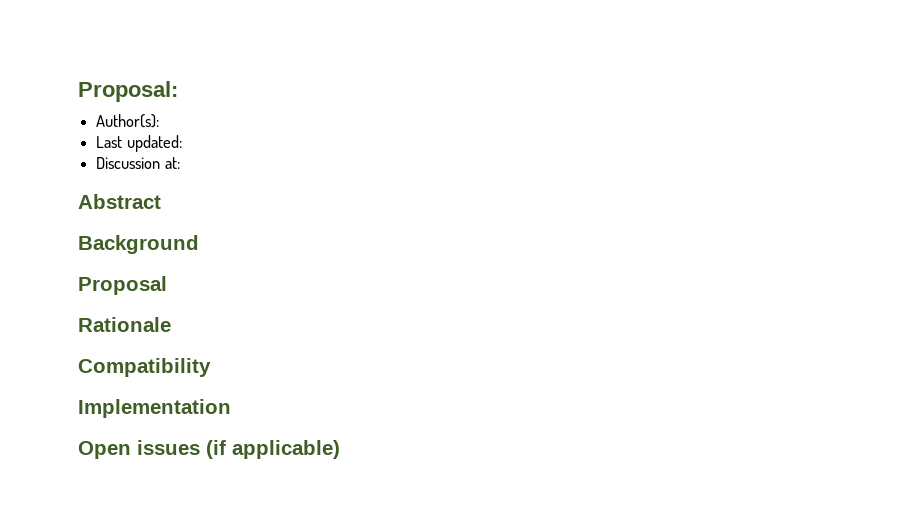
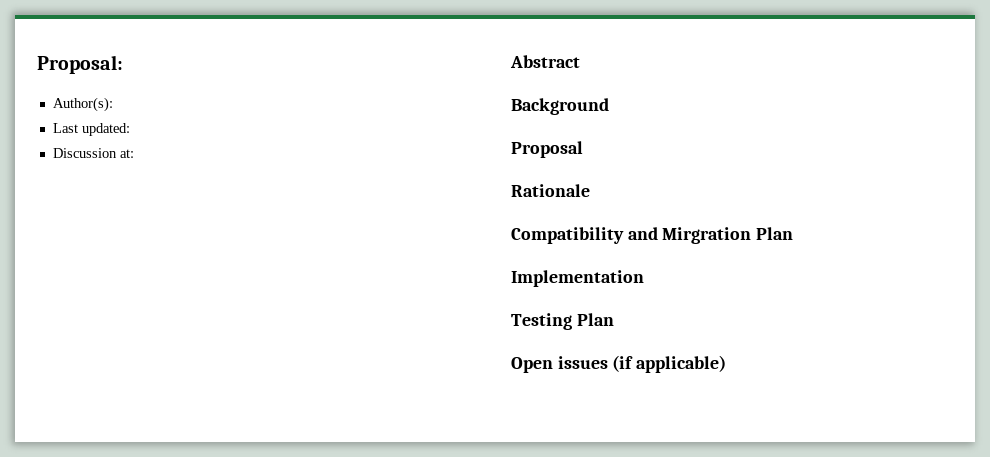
- Compatibility
+ Compatibility and Mirgration Plan
+ Testing Plan

